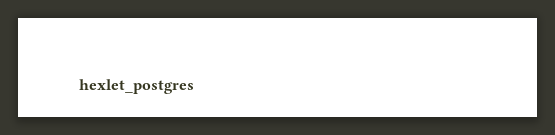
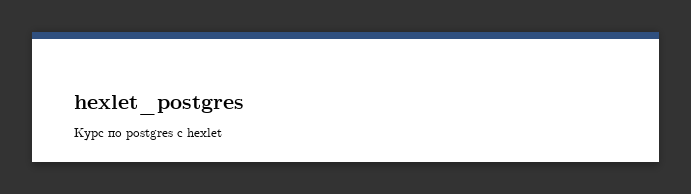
+ Курс по postgres c hexlet

